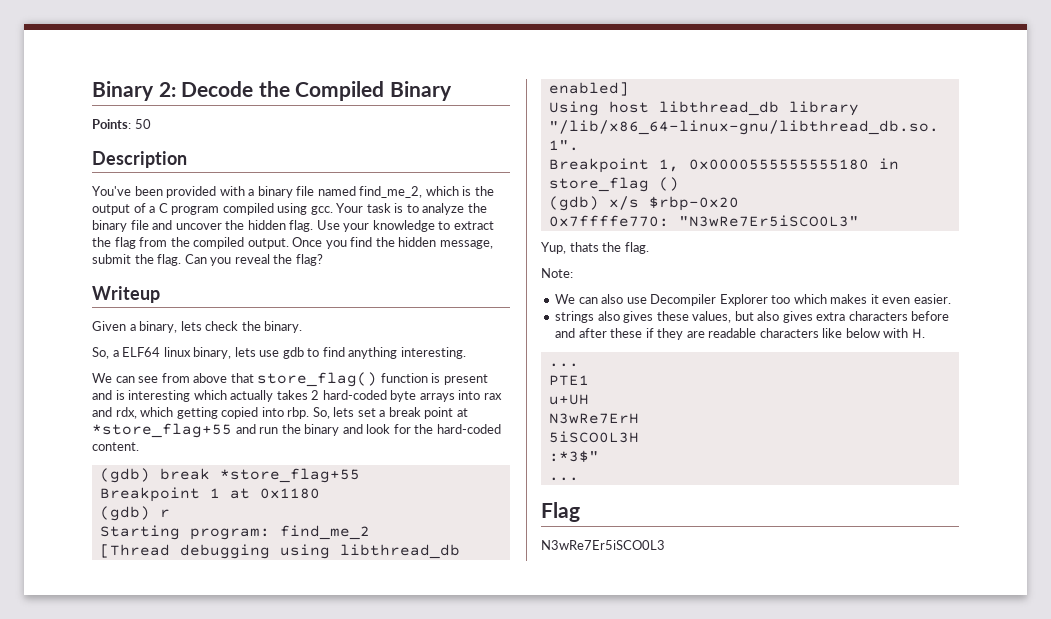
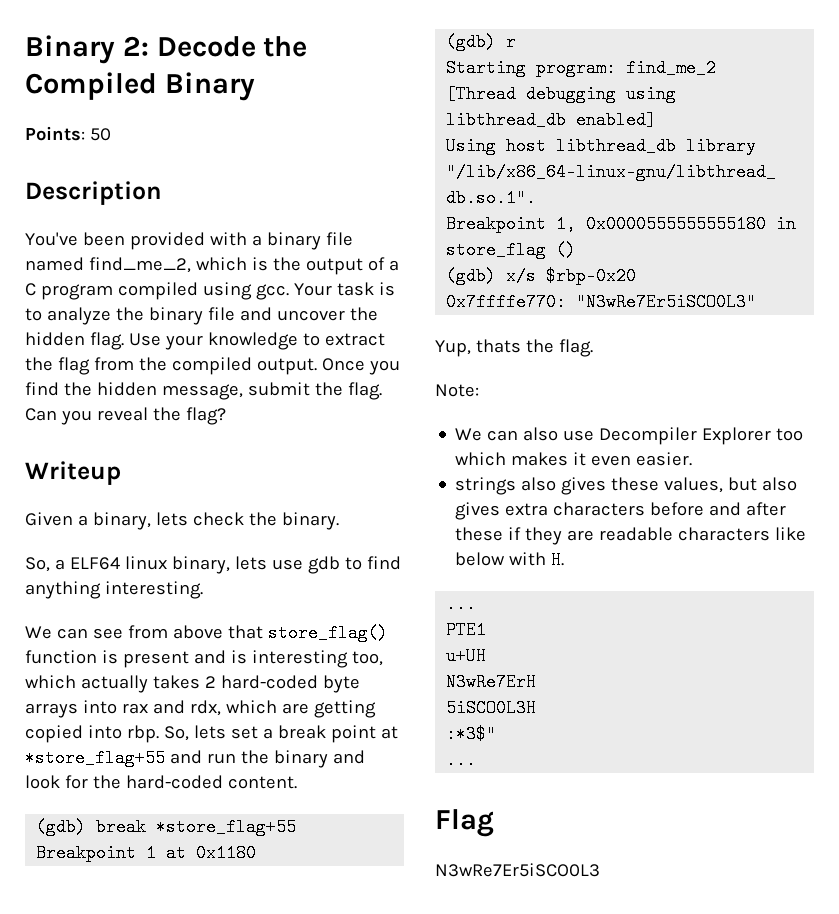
- We can see from above that store_flag() function is present and is interesting which actually takes 2 hard-coded byte arrays into rax and rdx, which getting copied into rbp.
+ We can see from above that store_flag() function is present and is interesting too, which actually takes 2 hard-coded byte arrays into rax and rdx, which are getting copied into rbp.

